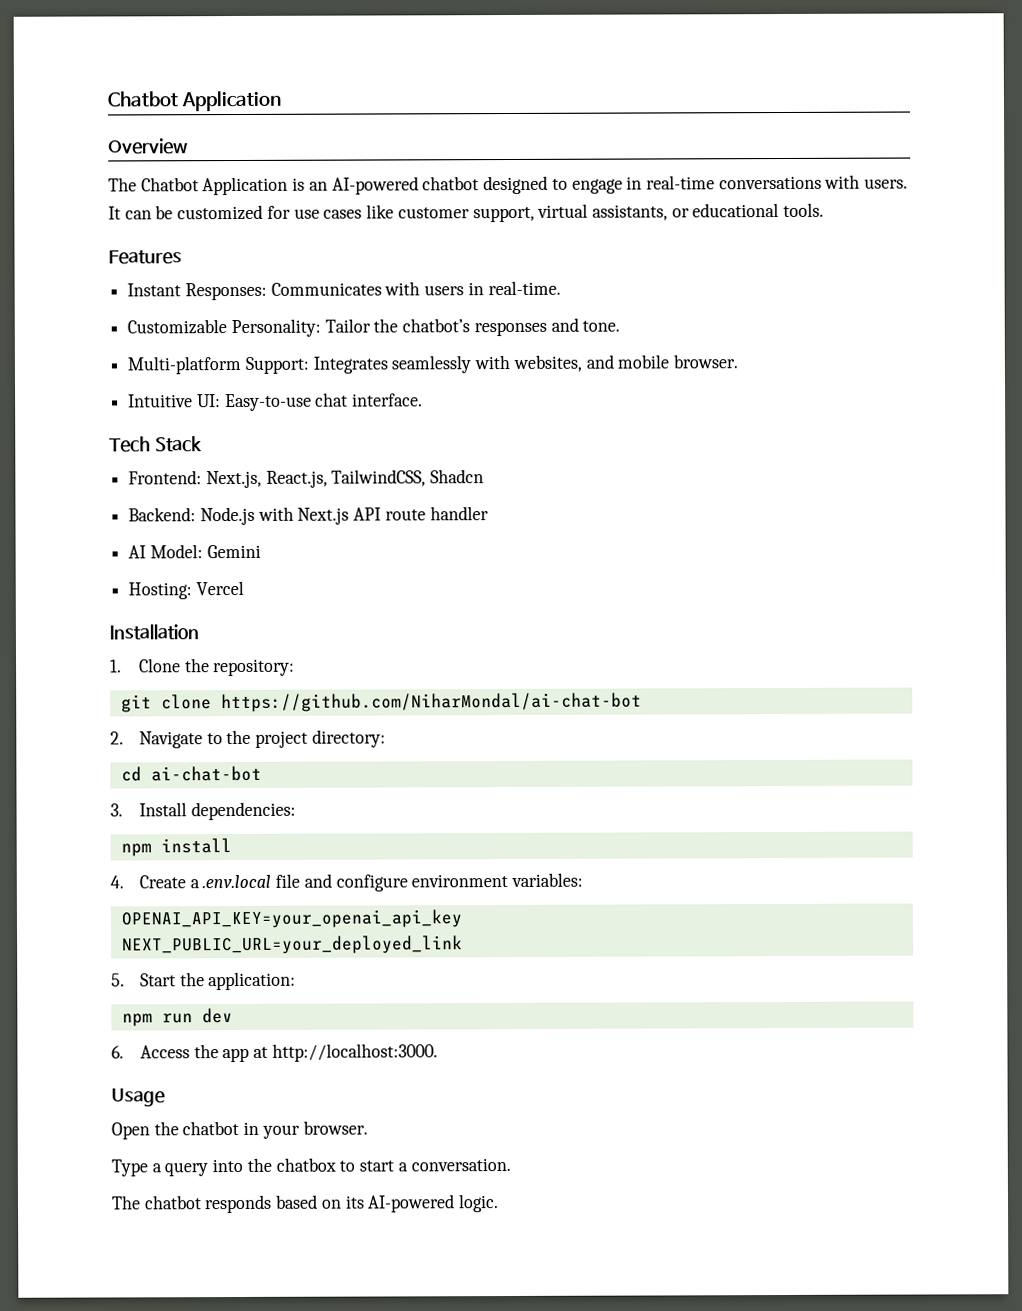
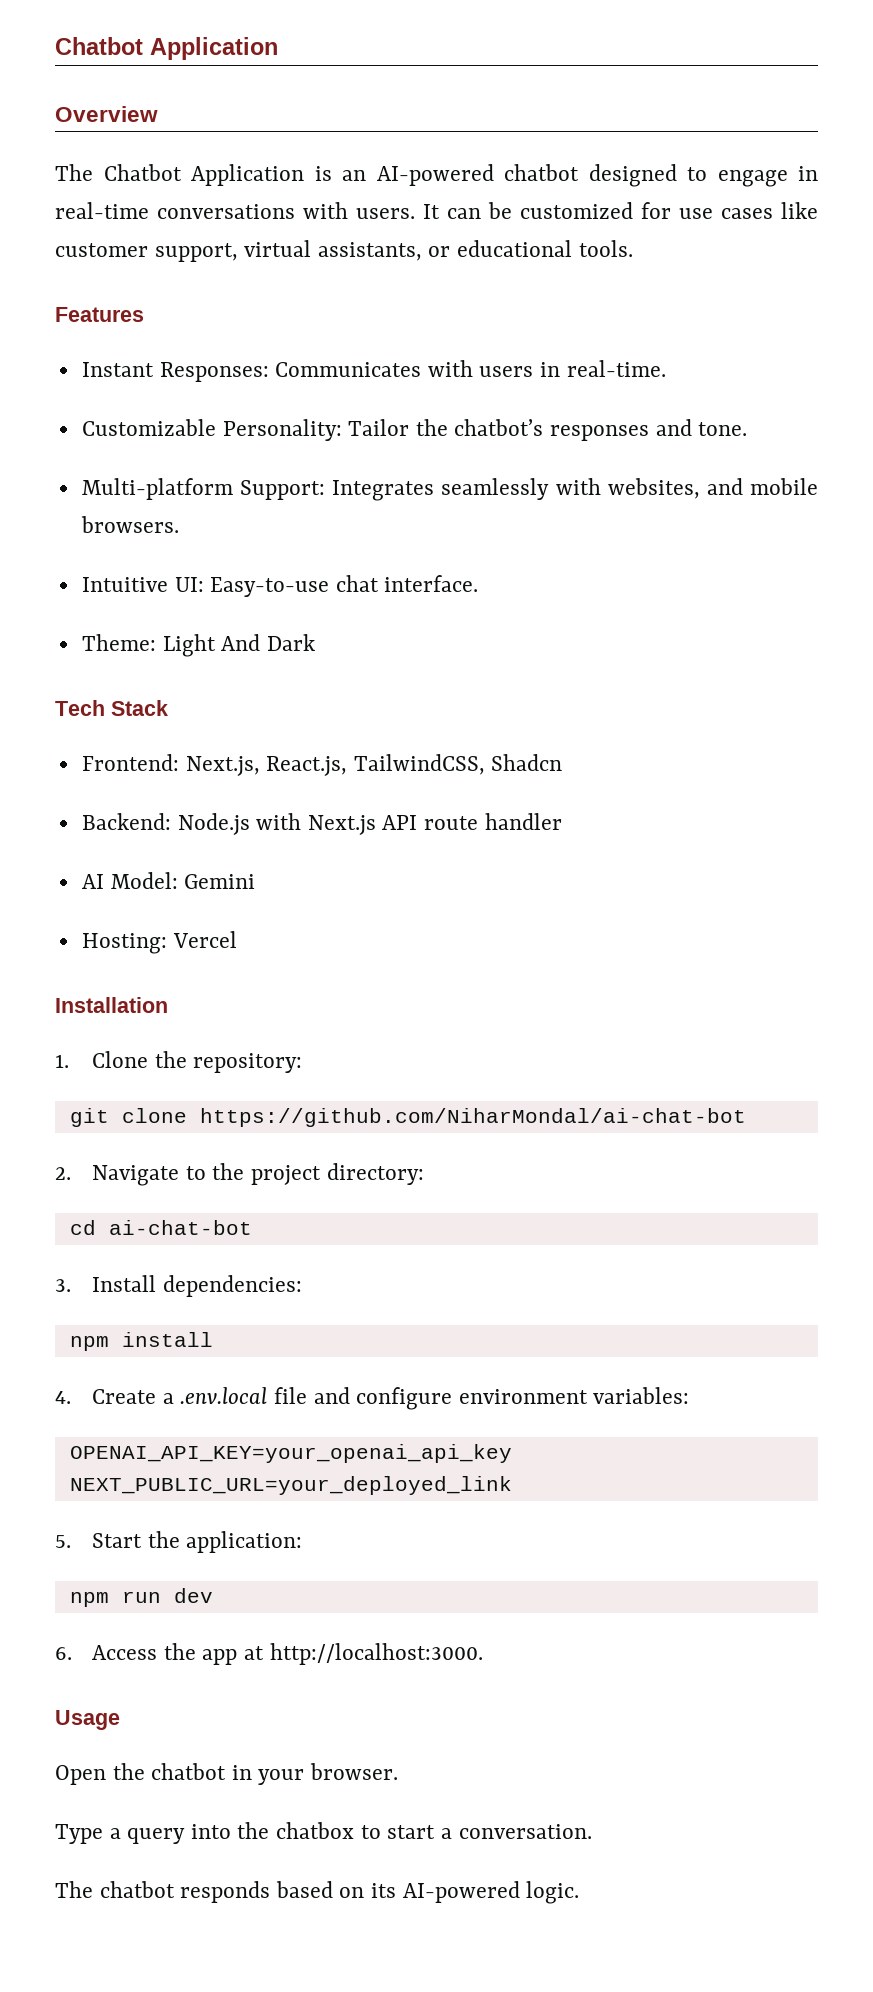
- Multi-platform Support: Integrates seamlessly with websites, and mobile browser.
+ Multi-platform Support: Integrates seamlessly with websites, and mobile browsers.
+ Theme: Light And Dark

